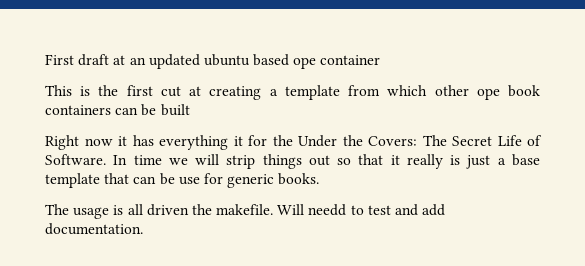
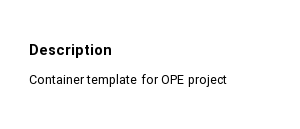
- First draft at an updated ubuntu based ope container
- This is the first cut at creating a template from which other ope book containers can be built
- Right now it has everything it for the Under the Covers: The Secret Life of Software. In time we will strip things out so that it really is just a base template that can be use for generic books.
- The usage is all driven the makefile. Will needd to test and add documentation.
+ Description
+ Container template for OPE project

